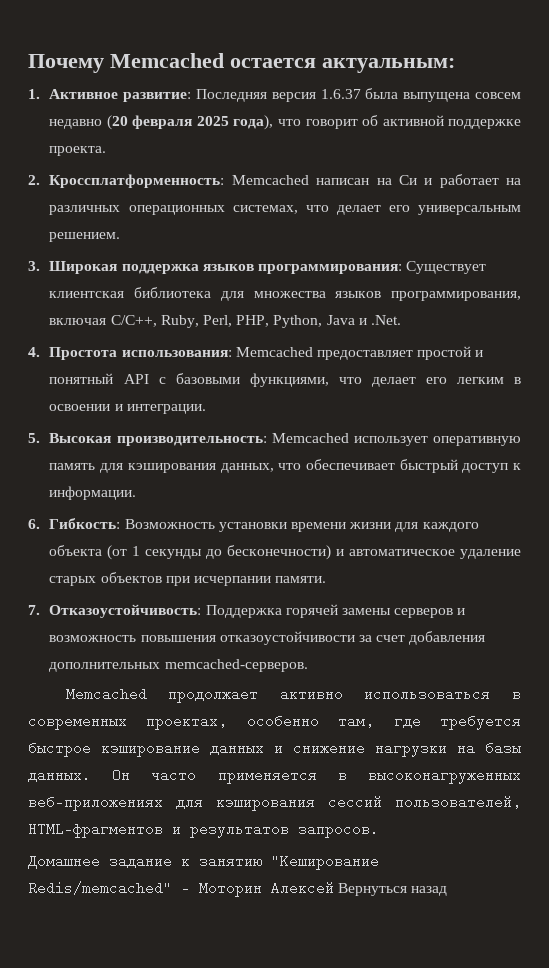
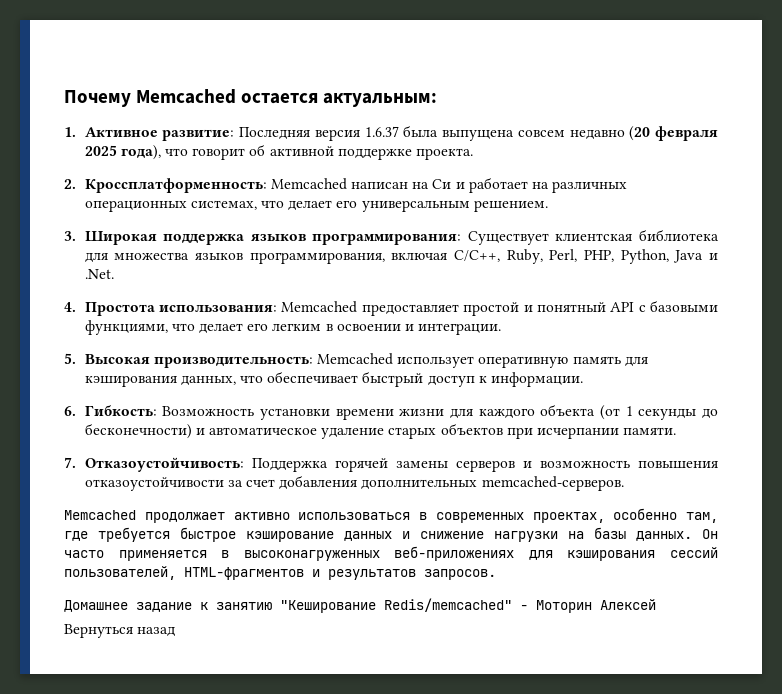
- Домашнее задание к занятию "Кеширование Redis/memcached" - Моторин Алексей Вернуться назад
+ Домашнее задание к занятию "Кеширование Redis/memcached" - Моторин Алексей
+ Вернуться назад

